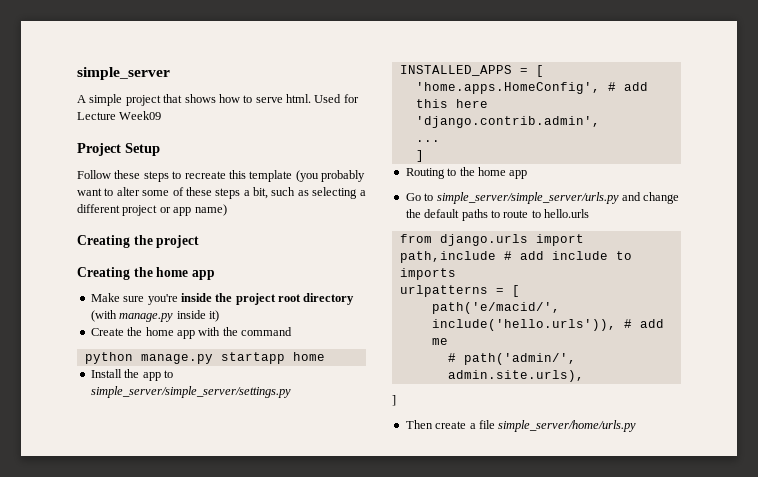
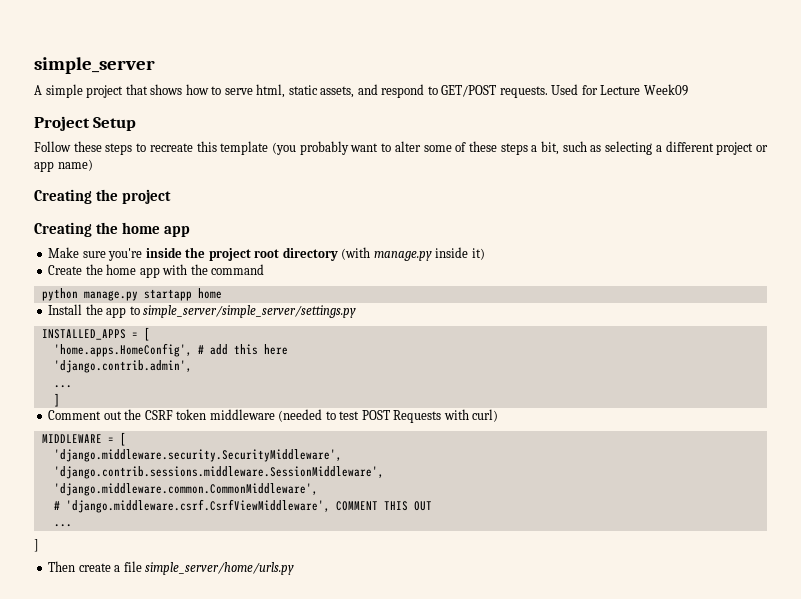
- A simple project that shows how to serve html.
+ A simple project that shows how to serve html, static assets, and respond to GET/POST requests.
- Routing to the home app
- Go to simple_server/simple_server/urls.py and change the default paths to route to hello.urls
- from django.urls import path,include # add include to imports
- urlpatterns = [
- path('e/macid/', include('hello.urls')), # add me
- # path('admin/', admin.site.urls),
+ Comment out the CSRF token middleware (needed to test POST Requests with curl)
+ MIDDLEWARE = [
+ 'django.middleware.security.SecurityMiddleware',
+ 'django.contrib.sessions.middleware.SessionMiddleware',
+ 'django.middleware.common.CommonMiddleware',
+ # 'django.middleware.csrf.CsrfViewMiddleware', COMMENT THIS OUT
+ ...

